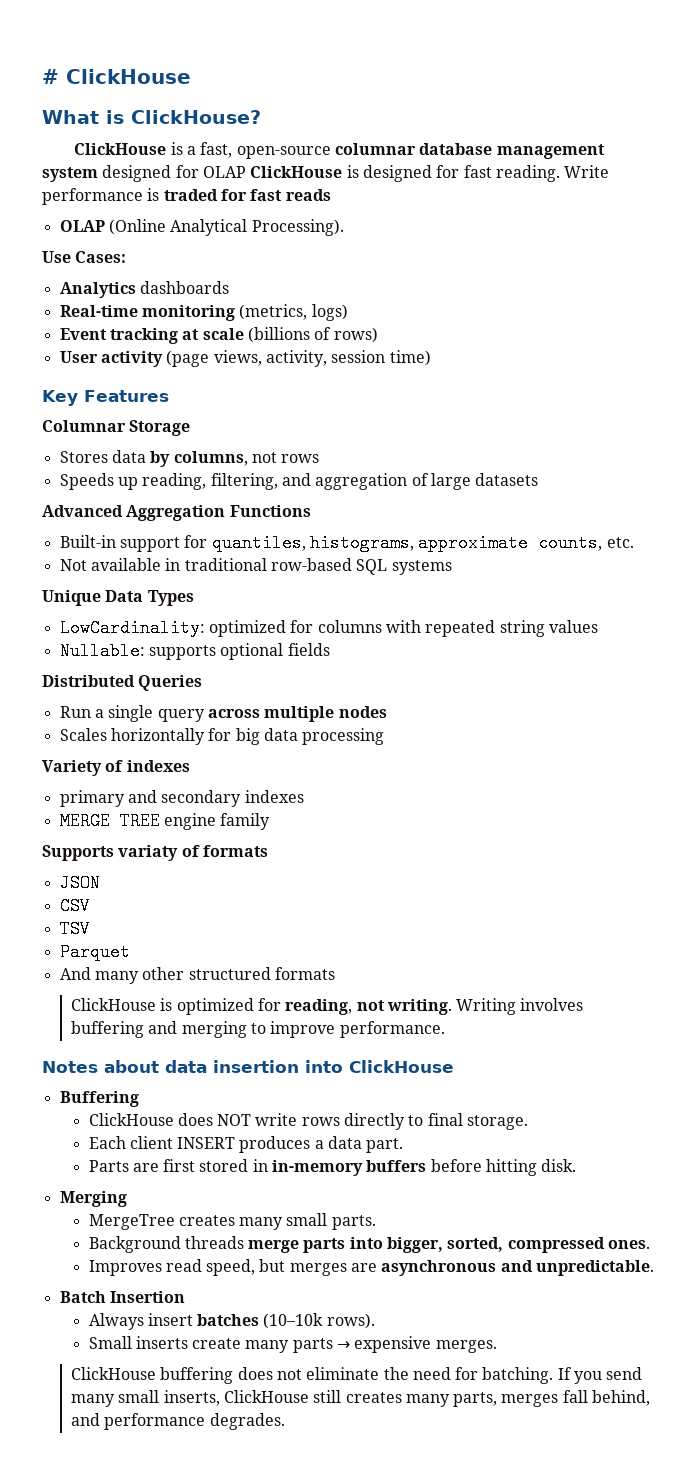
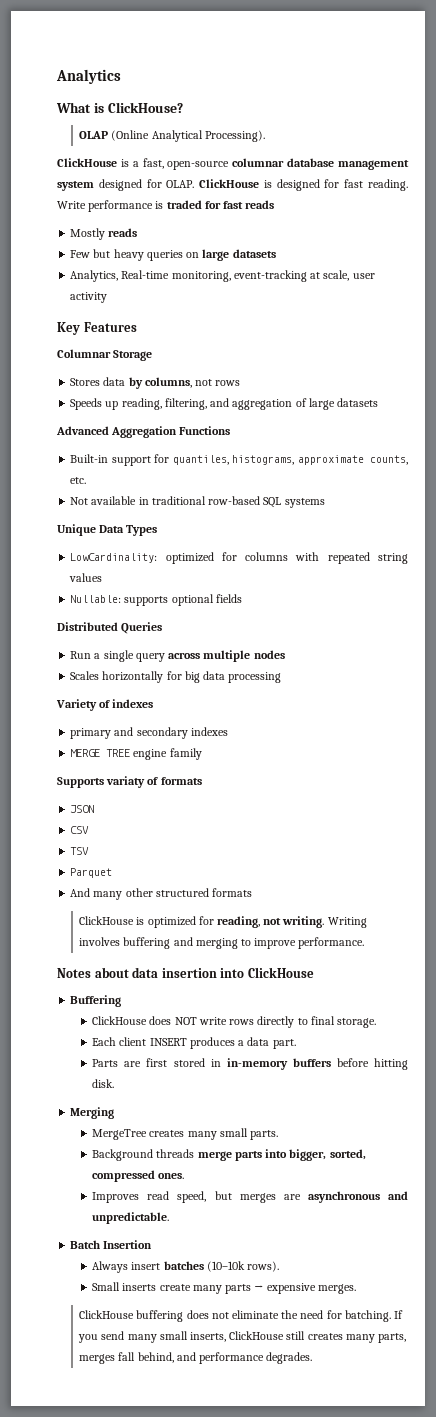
- # ClickHouse
+ Analytics
+ OLAP (Online Analytical Processing).
- ClickHouse is a fast, open-source columnar database management system designed for OLAP ClickHouse is designed for fast reading.
+ ClickHouse is a fast, open-source columnar database management system designed for OLAP. ClickHouse is designed for fast reading.
- OLAP (Online Analytical Processing).
- Use Cases:
- Analytics dashboards
- Real-time monitoring (metrics, logs)
- Event tracking at scale (billions of rows)
- User activity (page views, activity, session time)
+ Mostly reads
+ Few but heavy queries on large datasets
+ Analytics, Real-time monitoring, event-tracking at scale, user activity

